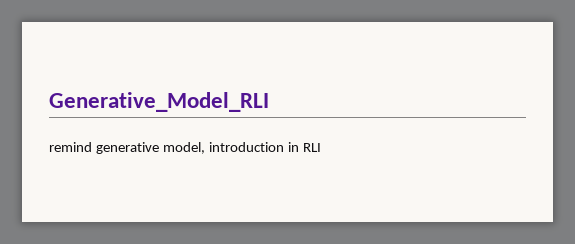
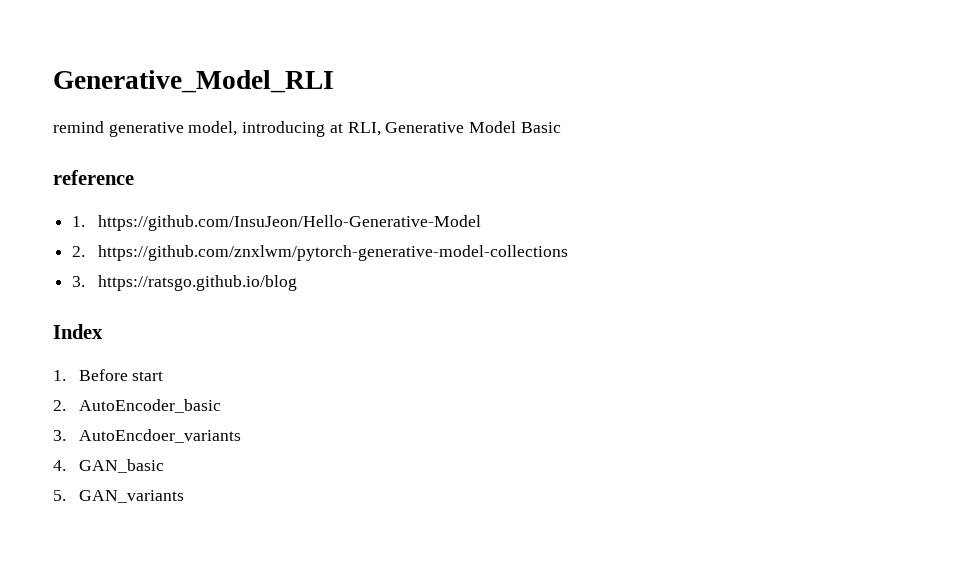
- remind generative model, introduction in RLI
+ remind generative model, introducing at RLI, Generative Model Basic
+ reference
+ 1. https://github.com/InsuJeon/Hello-Generative-Model
+ 2. https://github.com/znxlwm/pytorch-generative-model-collections
+ 3. https://ratsgo.github.io/blog
+ Index
+ 1. Before start
+ 2. AutoEncoder_basic
+ 3. AutoEncdoer_variants
+ 4. GAN_basic
+ 5. GAN_variants

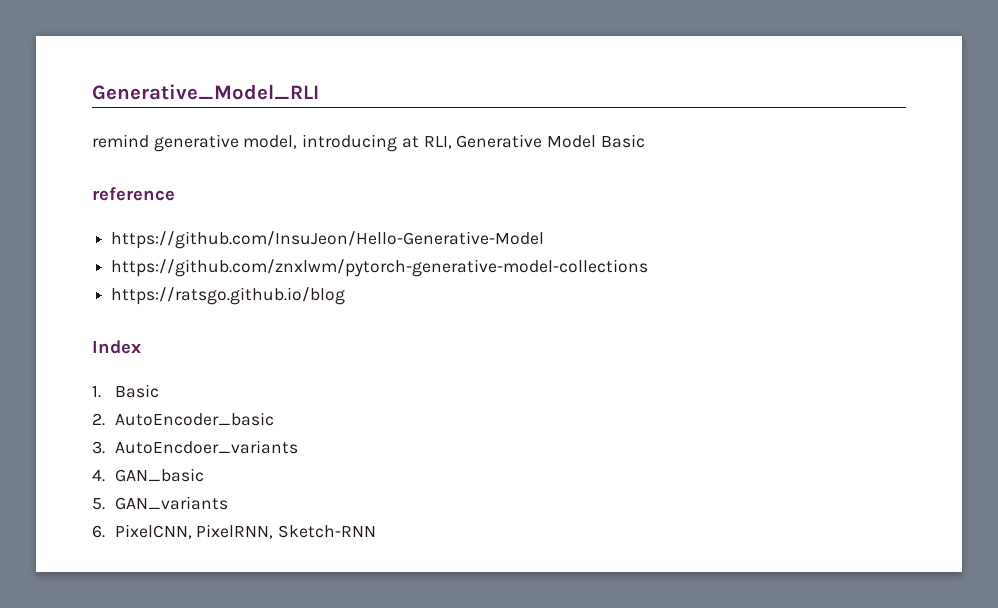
- 1. https://github.com/InsuJeon/Hello-Generative-Model
+ https://github.com/InsuJeon/Hello-Generative-Model
- 2. https://github.com/znxlwm/pytorch-generative-model-collections
+ https://github.com/znxlwm/pytorch-generative-model-collections
- 3. https://ratsgo.github.io/blog
+ https://ratsgo.github.io/blog
- 1. Before start
+ 1. Basic
+ 6. PixelCNN, PixelRNN, Sketch-RNN

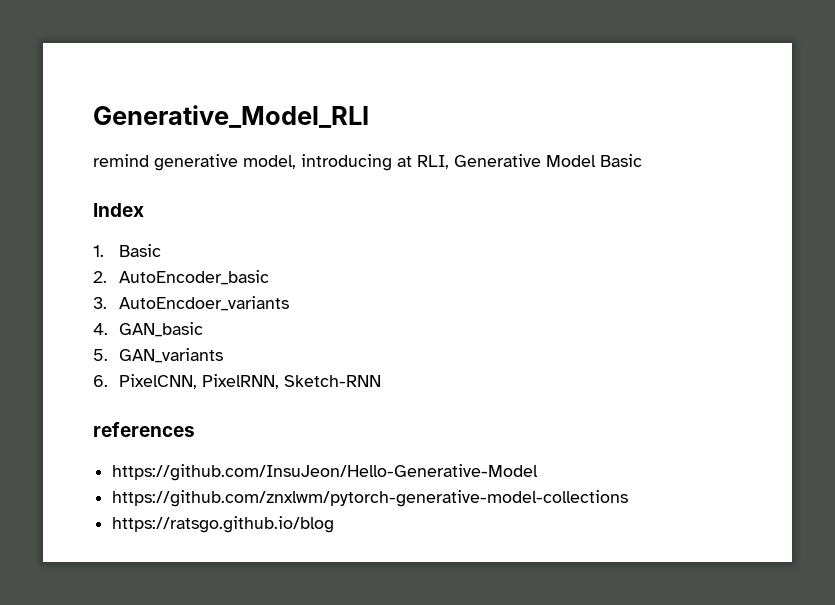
- reference
- https://github.com/InsuJeon/Hello-Generative-Model
- https://github.com/znxlwm/pytorch-generative-model-collections
- https://ratsgo.github.io/blog
+ references
+ https://github.com/InsuJeon/Hello-Generative-Model
+ https://github.com/znxlwm/pytorch-generative-model-collections
+ https://ratsgo.github.io/blog

